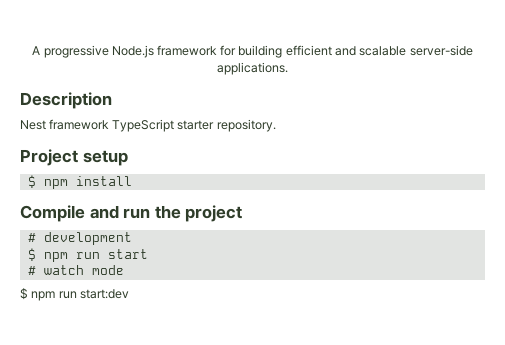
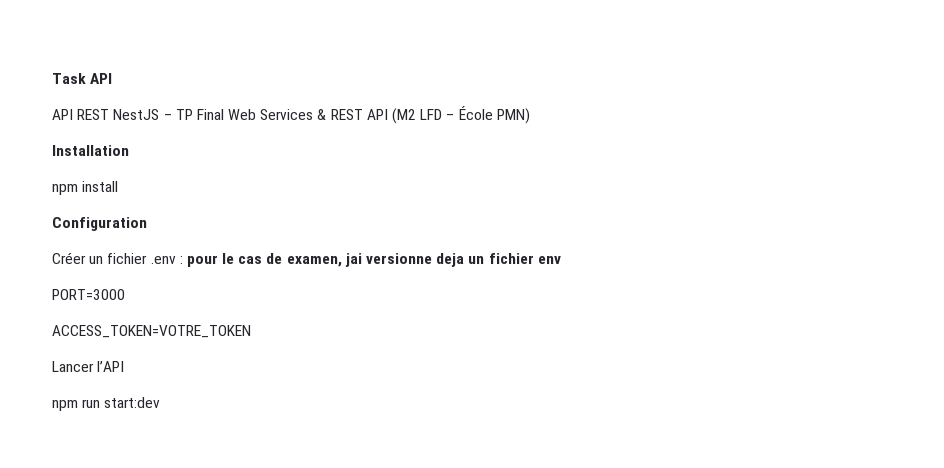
- A progressive Node.js framework for building efficient and scalable server-side applications.
- Description
- Nest framework TypeScript starter repository.
- Project setup
- $ npm install
- Compile and run the project
- # development
- $ npm run start
- # watch mode
- $ npm run start:dev
+ Task API
+ API REST NestJS – TP Final Web Services & REST API (M2 LFD – École PMN)
+ Installation
+ npm install
+ Configuration
+ Créer un fichier .env : pour le cas de examen, jai versionne deja un fichier env
+ PORT=3000
+ ACCESS_TOKEN=VOTRE_TOKEN
+ Lancer l’API
+ npm run start:dev

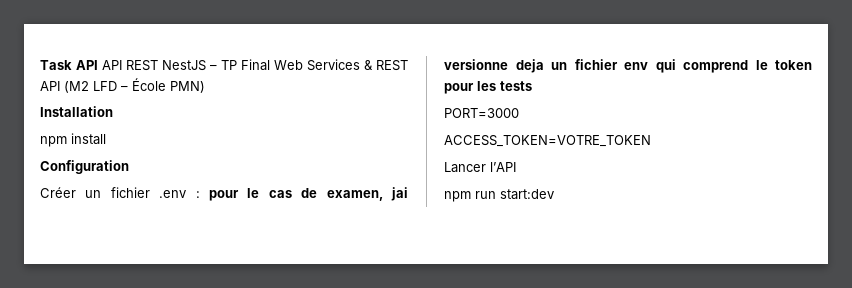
- Task API
- API REST NestJS – TP Final Web Services & REST API (M2 LFD – École PMN)
+ Task API API REST NestJS – TP Final Web Services & REST API (M2 LFD – École PMN)
- Créer un fichier .env : pour le cas de examen, jai versionne deja un fichier env
+ Créer un fichier .env : pour le cas de examen, jai versionne deja un fichier env qui comprend le token pour les tests

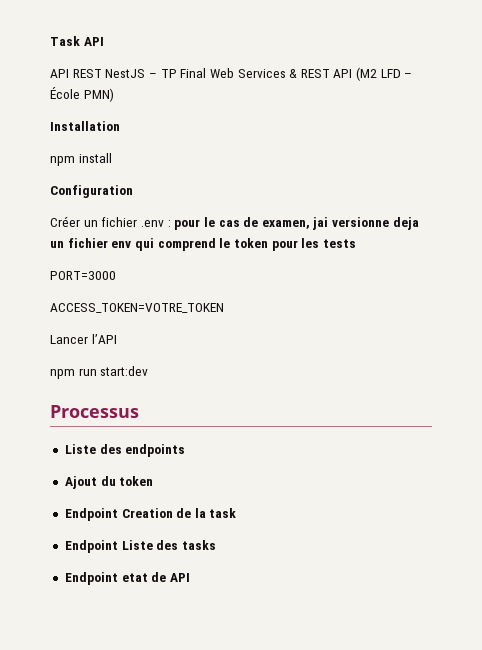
- Task API API REST NestJS – TP Final Web Services & REST API (M2 LFD – École PMN)
+ Task API
+ API REST NestJS – TP Final Web Services & REST API (M2 LFD – École PMN)
+ Processus
+ Liste des endpoints
+ Ajout du token
+ Endpoint Creation de la task
+ Endpoint Liste des tasks
+ Endpoint etat de API

